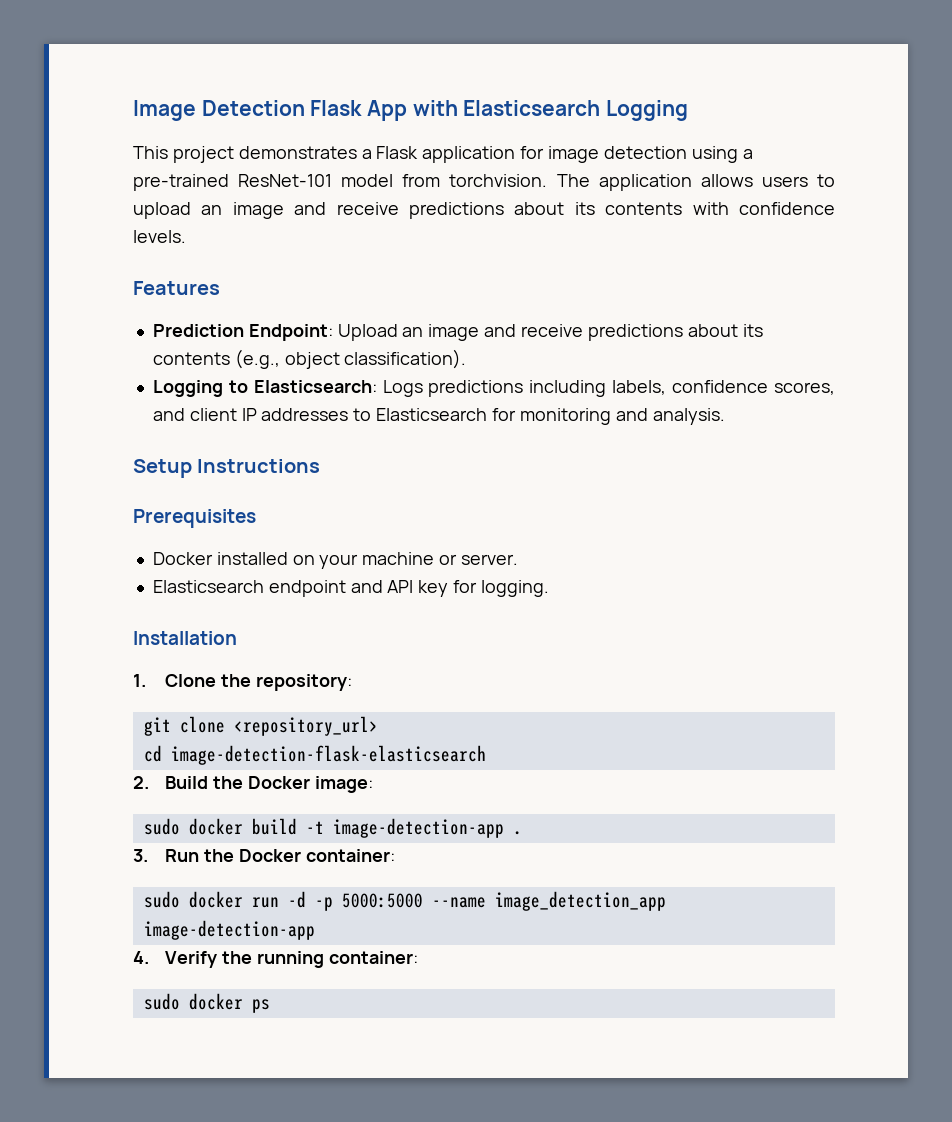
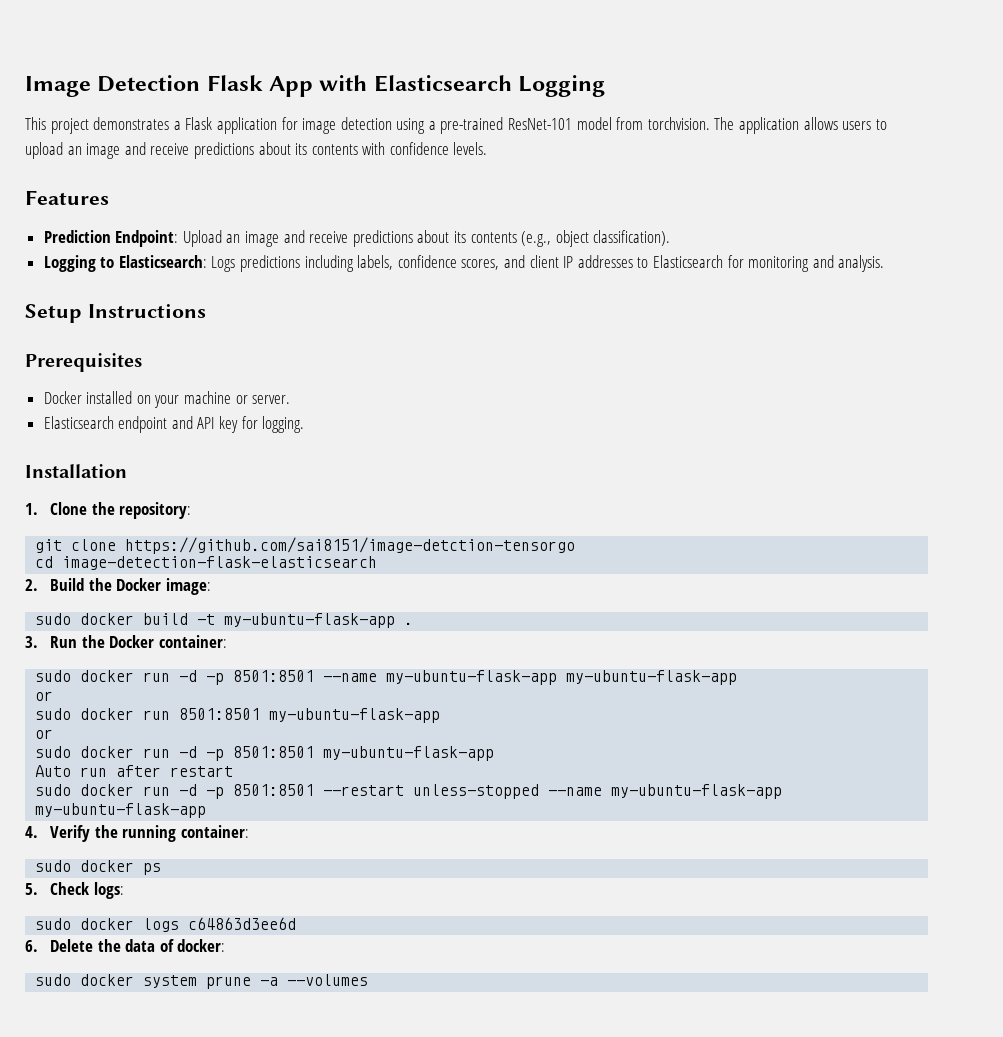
- git clone <repository_url>
+ git clone https://github.com/sai8151/image-detction-tensorgo
- sudo docker build -t image-detection-app .
+ sudo docker build -t my-ubuntu-flask-app .
- sudo docker run -d -p 5000:5000 --name image_detection_app image-detection-app
+ sudo docker run -d -p 8501:8501 --name my-ubuntu-flask-app my-ubuntu-flask-app
+ or
+ sudo docker run 8501:8501 my-ubuntu-flask-app
+ or
+ sudo docker run -d -p 8501:8501 my-ubuntu-flask-app
+ Auto run after restart
+ sudo docker run -d -p 8501:8501 --restart unless-stopped --name my-ubuntu-flask-app my-ubuntu-flask-app
+ 5. Check logs:
+ sudo docker logs c64863d3ee6d
+ 6. Delete the data of docker:
+ sudo docker system prune -a --volumes

